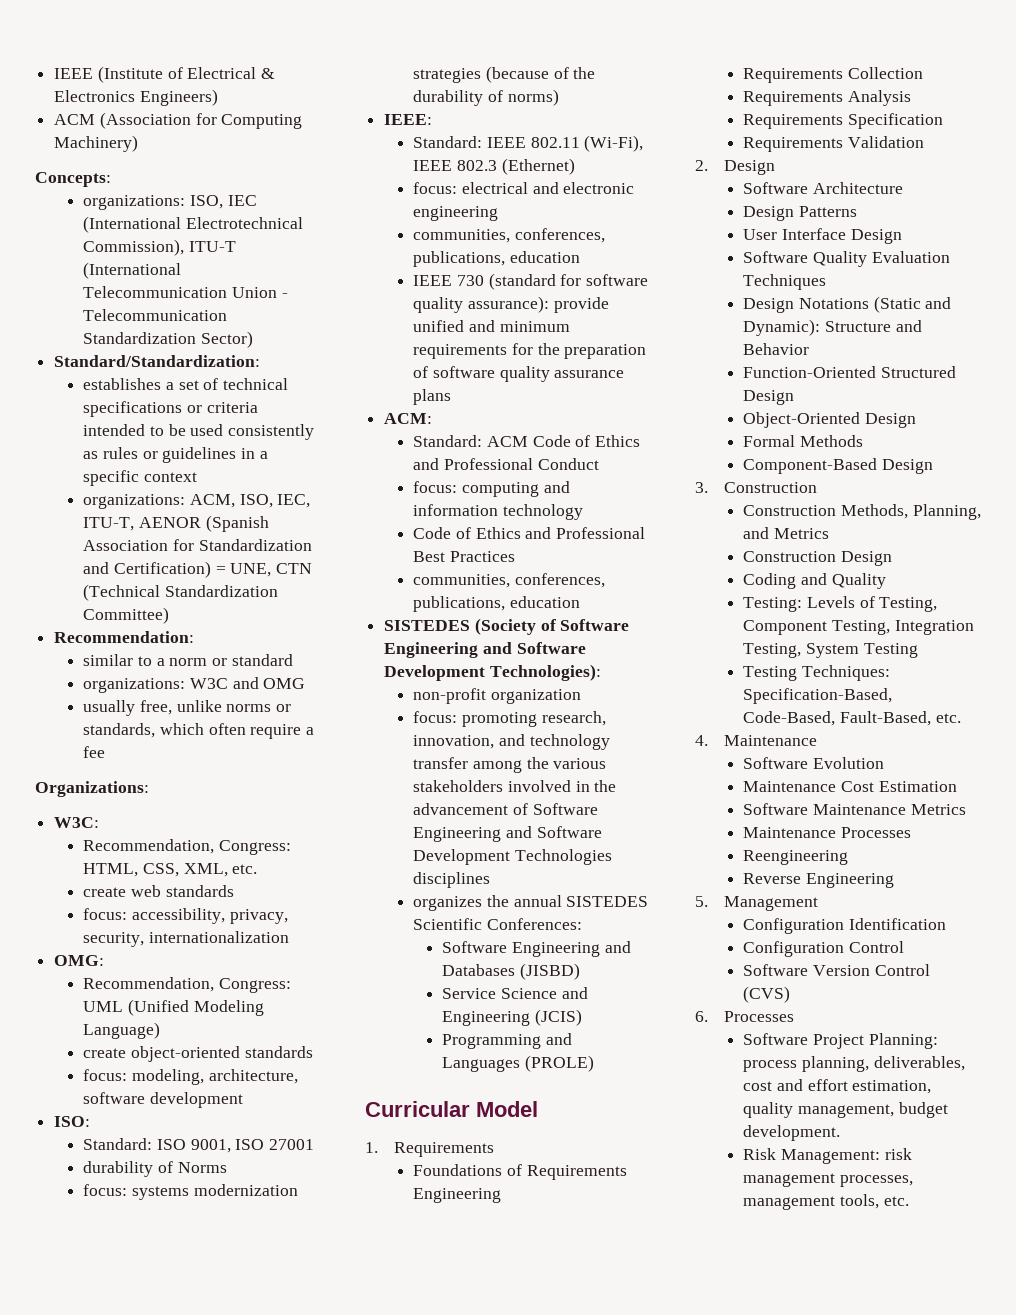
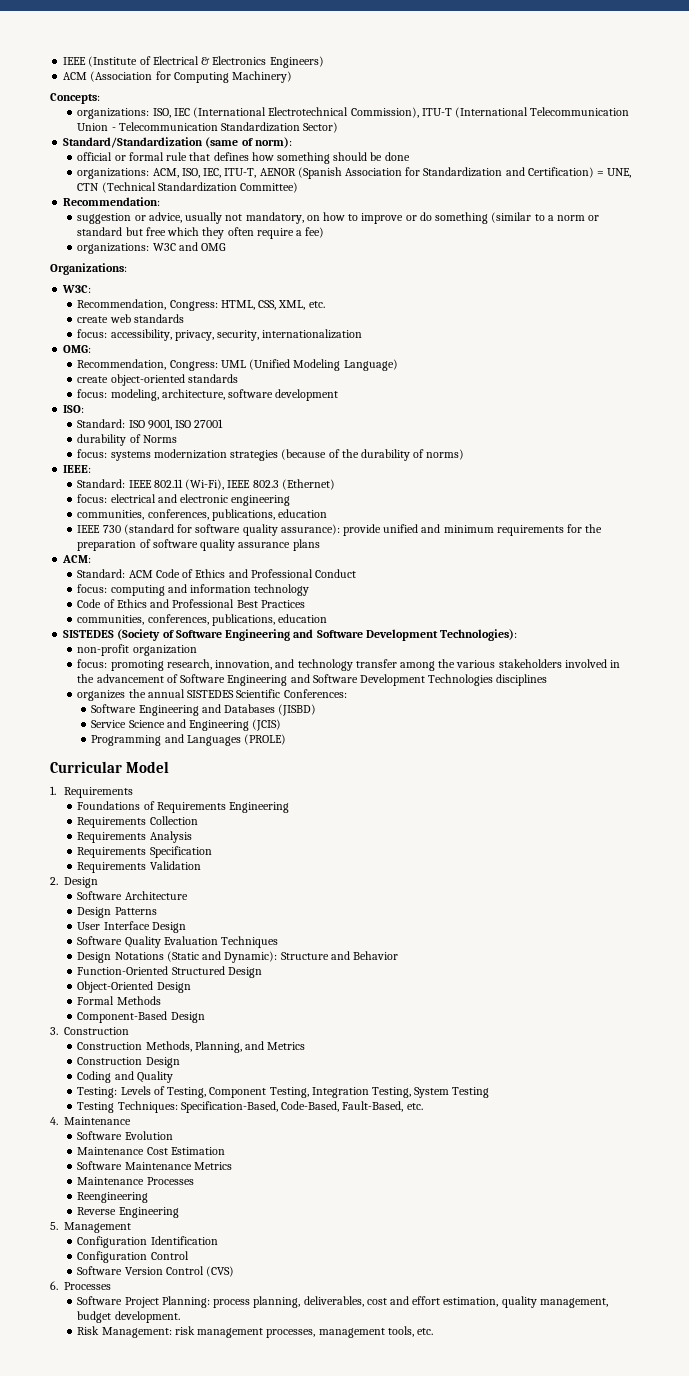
- Standard/Standardization:
- establishes a set of technical specifications or criteria intended to be used consistently as rules or guidelines in a specific context
+ Standard/Standardization (same of norm):
+ official or formal rule that defines how something should be done
- similar to a norm or standard
+ suggestion or advice, usually not mandatory, on how to improve or do something (similar to a norm or standard but free which they often require a fee)
  organizations: W3C and OMG
- usually free, unlike norms or standards, which often require a fee

